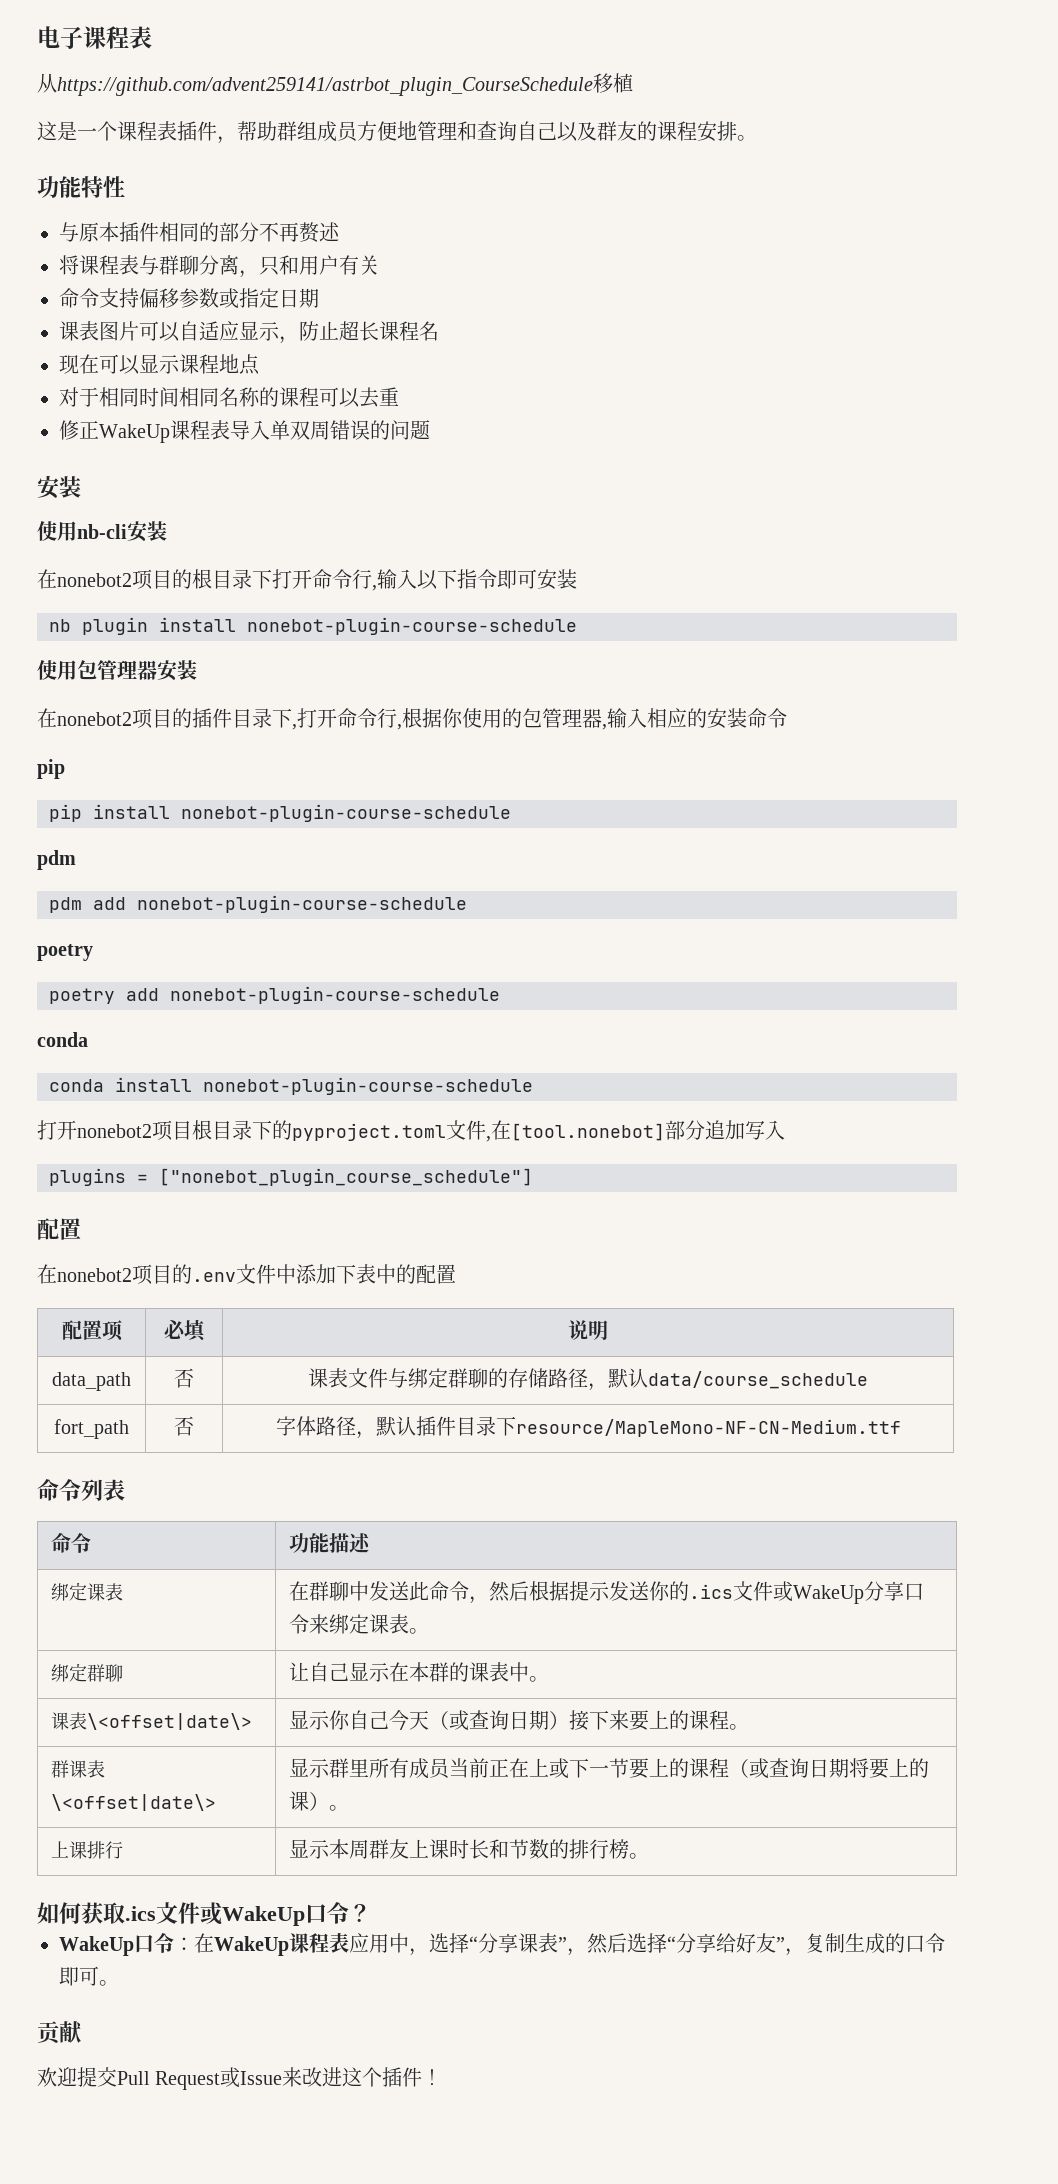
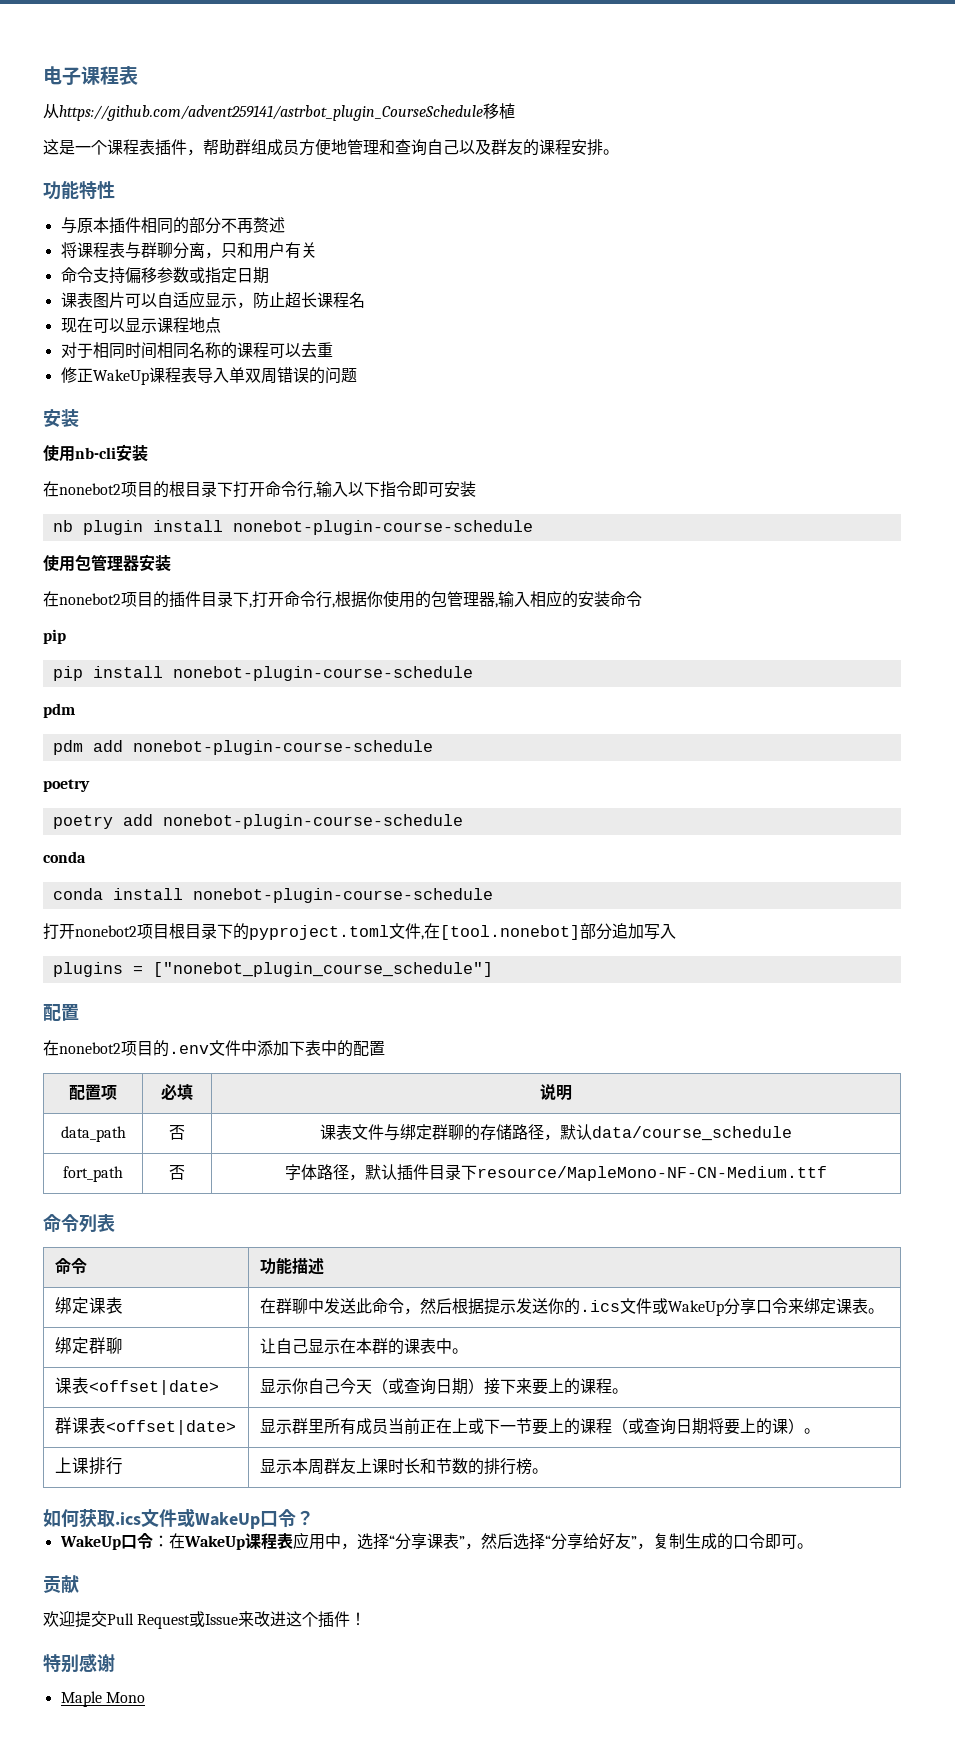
- 课表\<offset|date\> | 显示你自己今天（或查询日期）接下来要上的课程。
+ 课表<offset|date> | 显示你自己今天（或查询日期）接下来要上的课程。
- 群课表\<offset|date\> | 显示群里所有成员当前正在上或下一节要上的课程（或查询日期将要上的课）。
+ 群课表<offset|date> | 显示群里所有成员当前正在上或下一节要上的课程（或查询日期将要上的课）。
+ 特别感谢
+ Maple Mono

